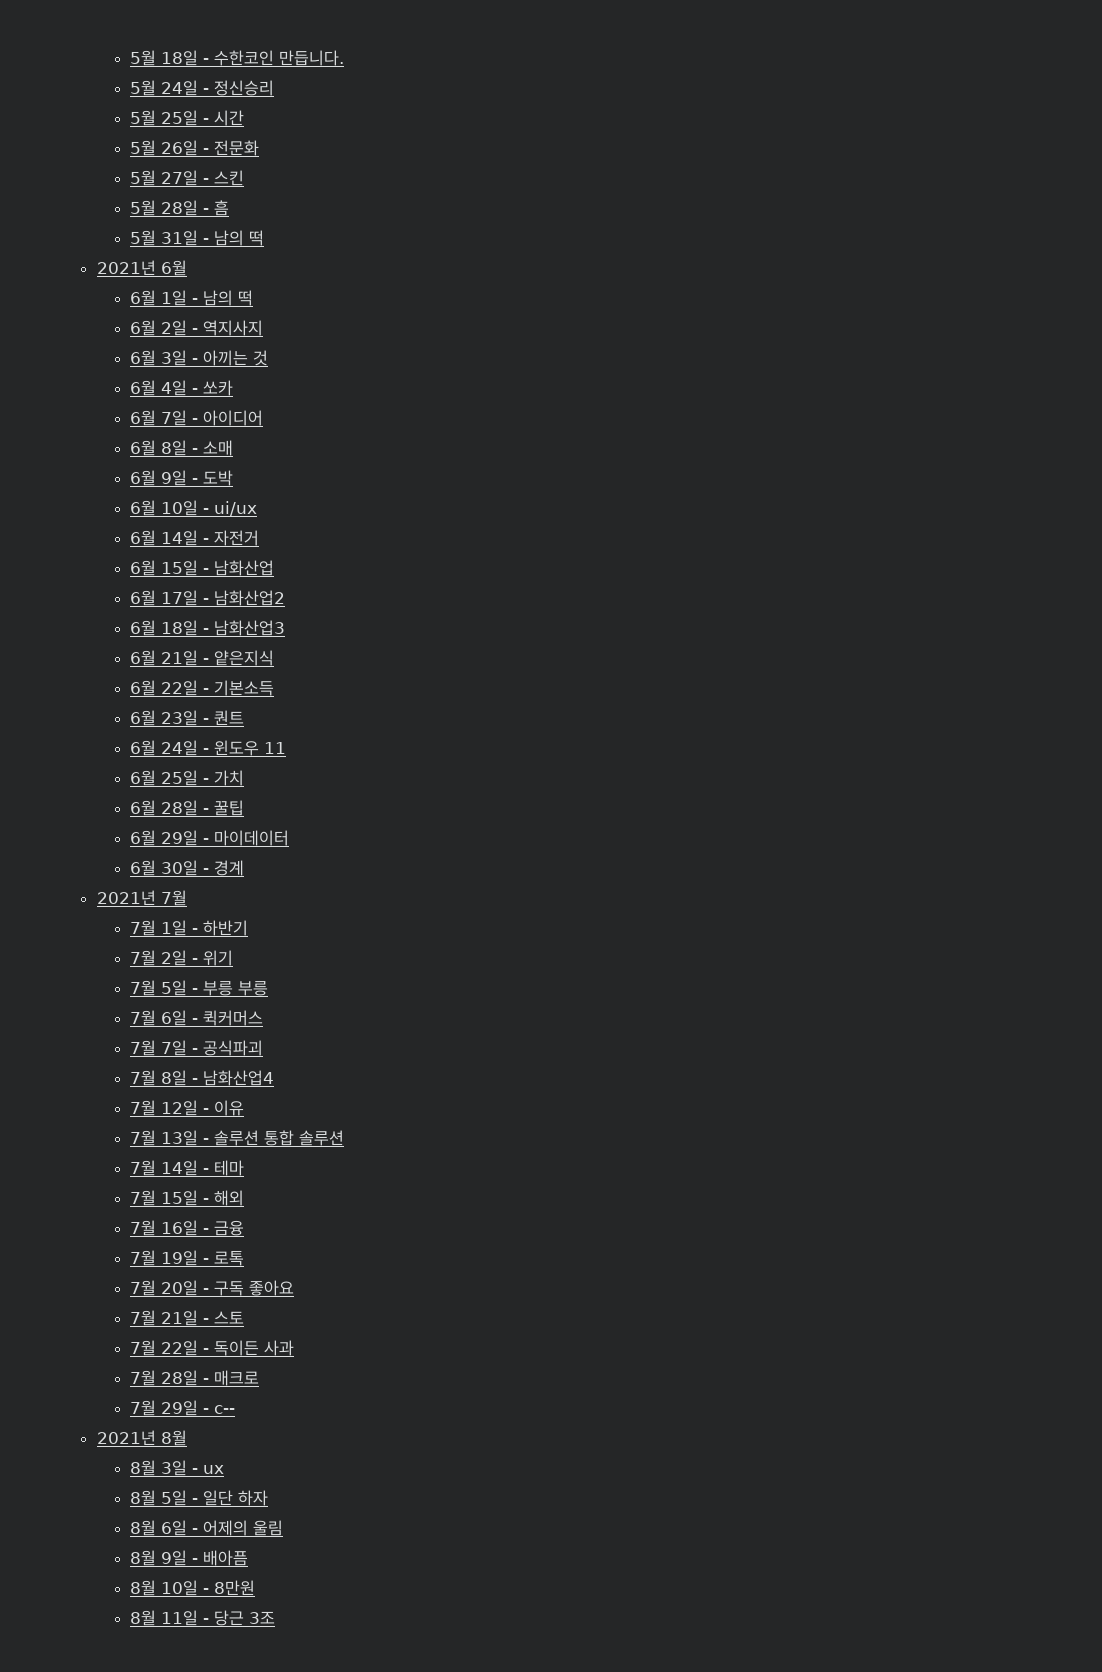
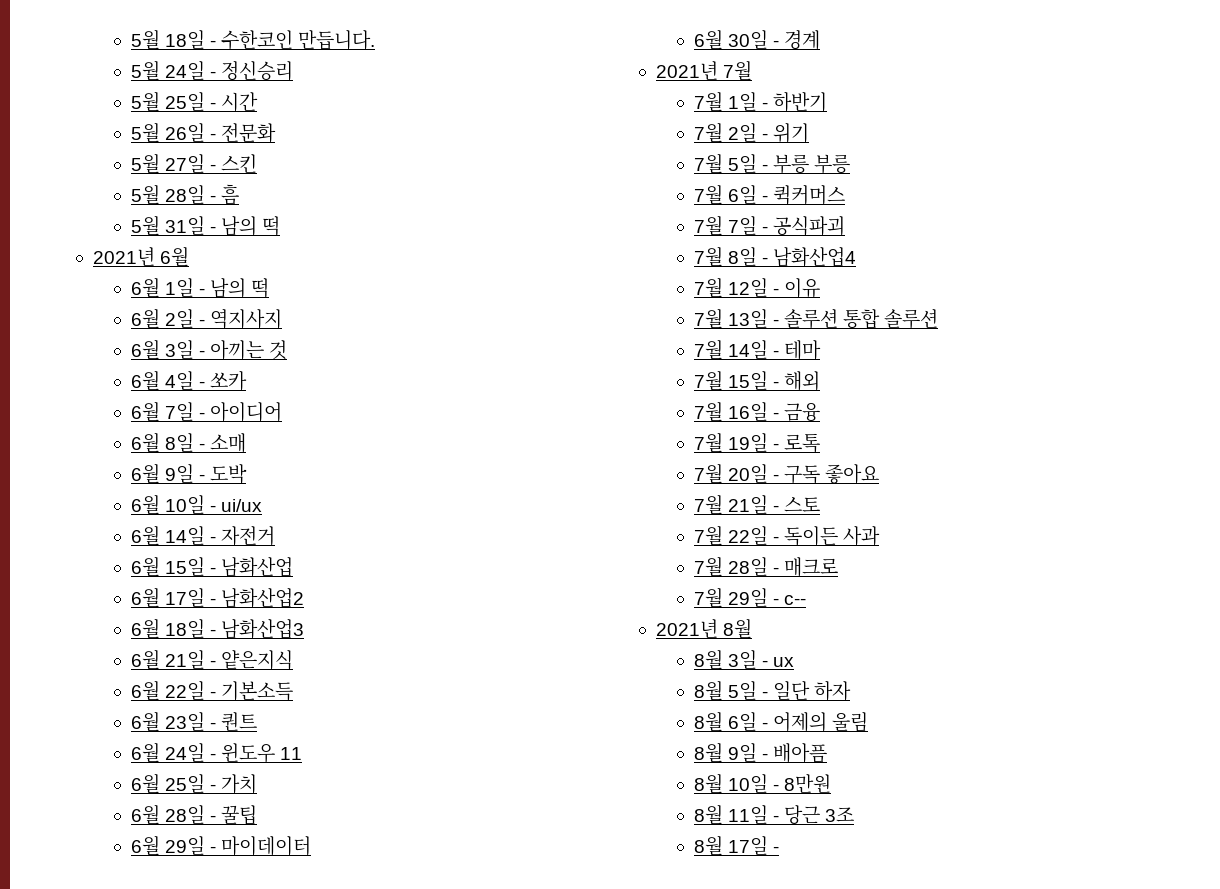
+ 8월 17일 -

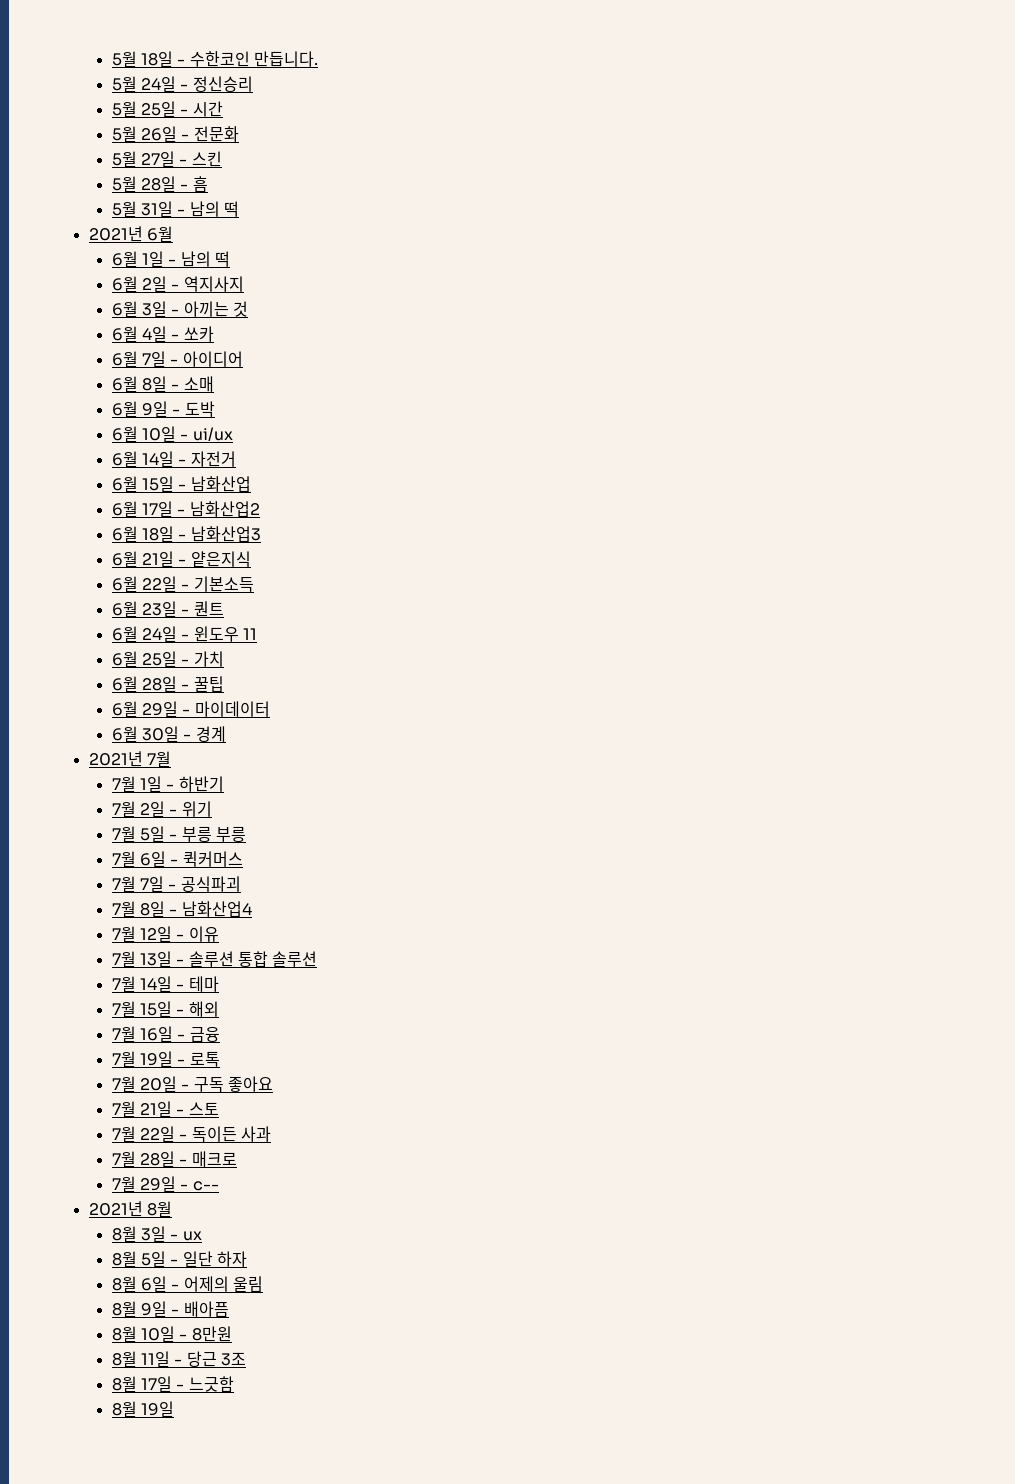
- 8월 17일 -
+ 8월 17일 - 느긋함
+ 8월 19일

